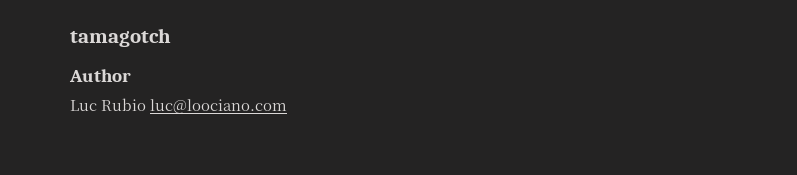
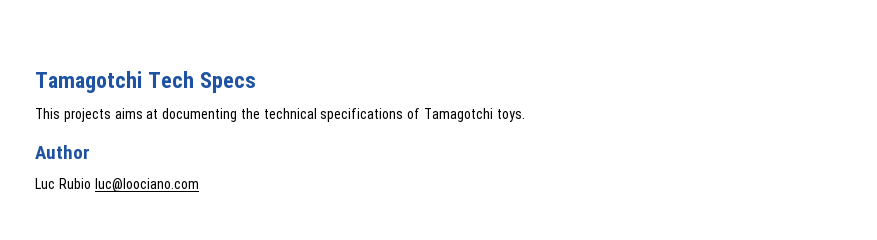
- tamagotch
+ Tamagotchi Tech Specs
+ This projects aims at documenting the technical specifications of Tamagotchi toys.

